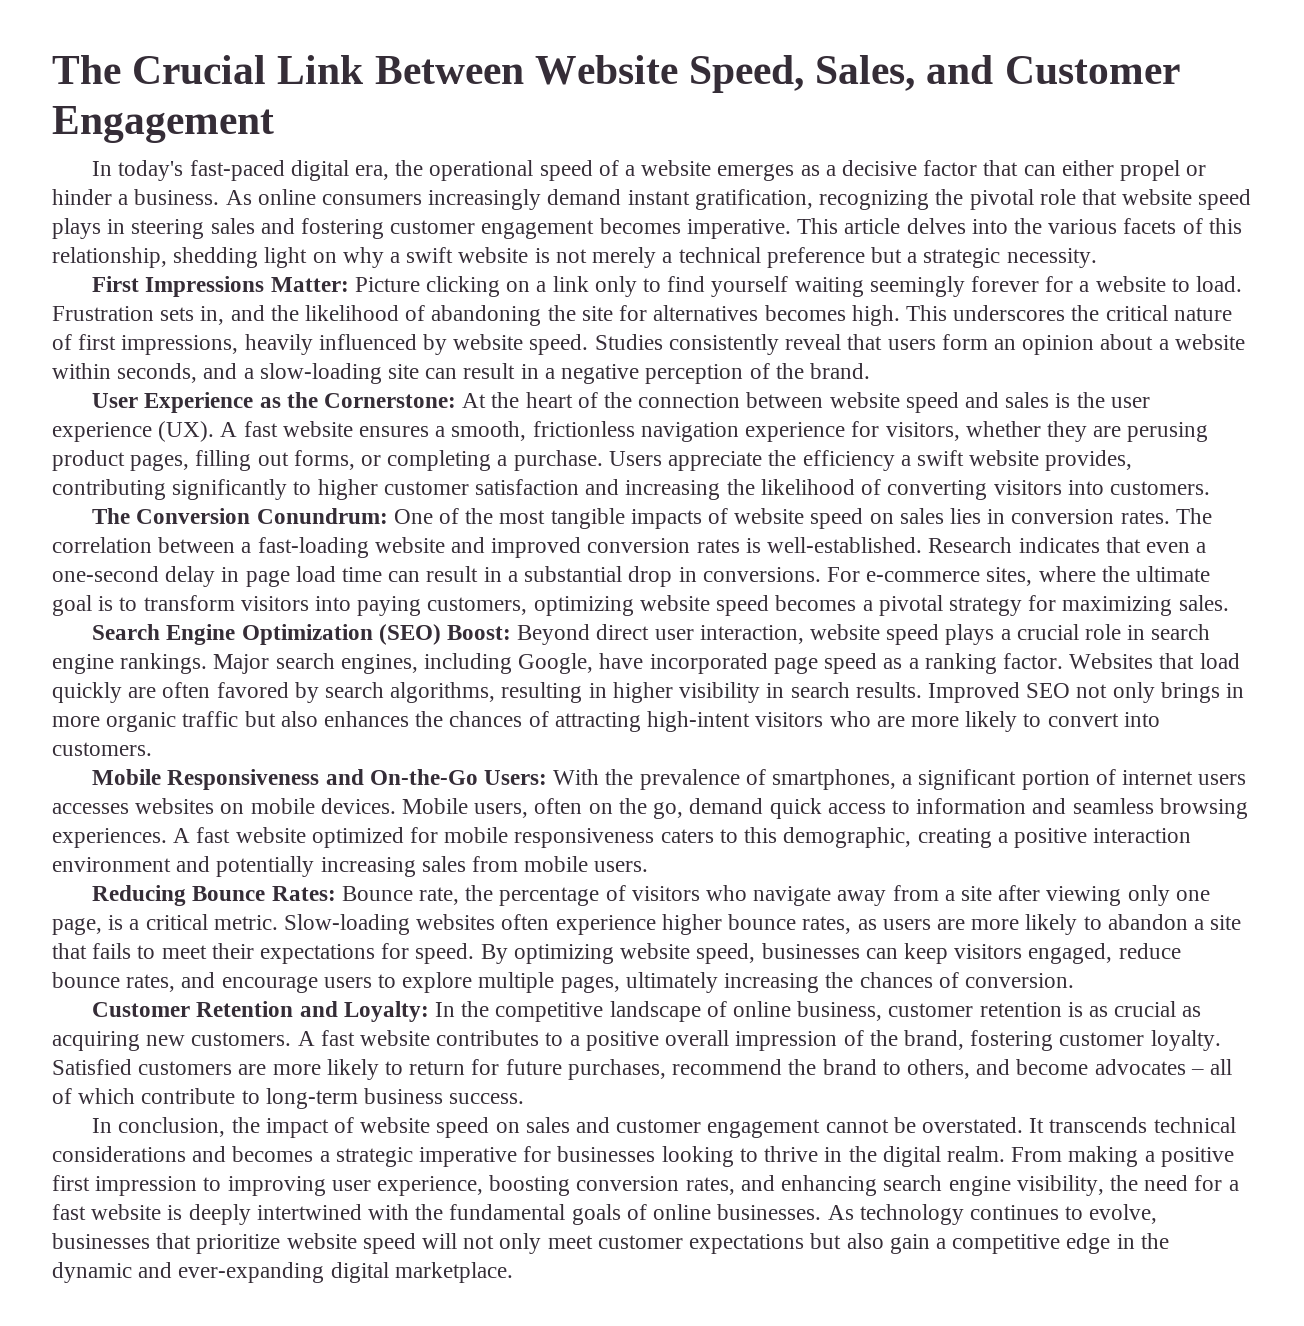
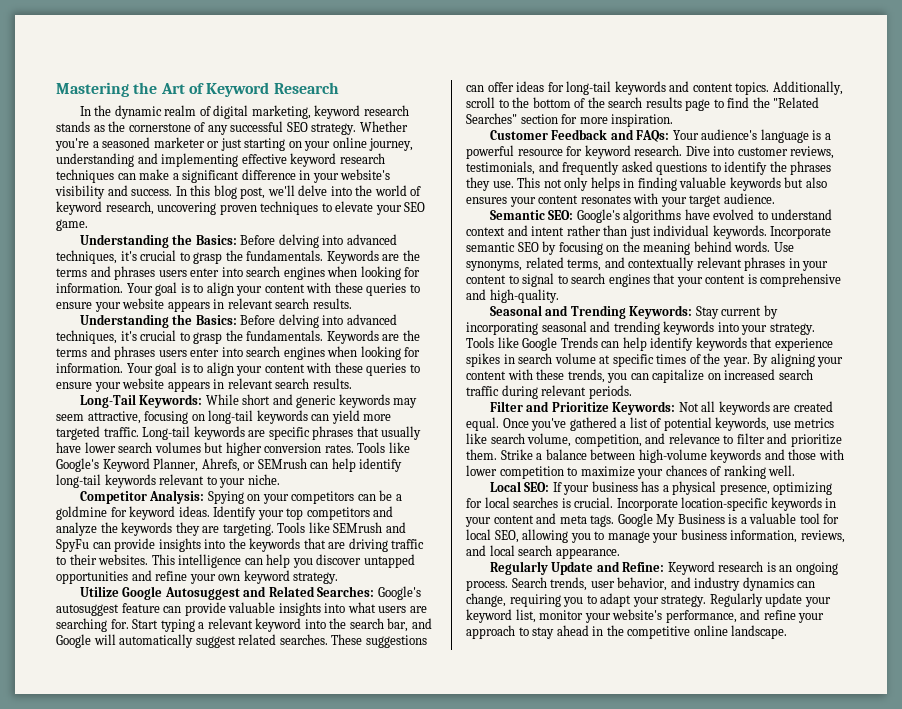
- The Crucial Link Between Website Speed, Sales, and Customer Engagement
- In today's fast-paced digital era, the operational speed of a website emerges as a decisive factor that can either propel or hinder a business. As online consumers increasingly demand instant gratification, recognizing the pivotal role that website speed plays in steering sales and fostering customer engagement becomes imperative. This article delves into the various facets of this relationship, shedding light on why a swift website is not merely a technical preference but a strategic necessity.
- First Impressions Matter: Picture clicking on a link only to find yourself waiting seemingly forever for a website to load. Frustration sets in, and the likelihood of abandoning the site for alternatives becomes high. This underscores the critical nature of first impressions, heavily influenced by website speed. Studies consistently reveal that users form an opinion about a website within seconds, and a slow-loading site can result in a negative perception of the brand.
- User Experience as the Cornerstone: At the heart of the connection between website speed and sales is the user experience (UX). A fast website ensures a smooth, frictionless navigation experience for visitors, whether they are perusing product pages, filling out forms, or completing a purchase. Users appreciate the efficiency a swift website provides, contributing significantly to higher customer satisfaction and increasing the likelihood of converting visitors into customers.
- The Conversion Conundrum: One of the most tangible impacts of website speed on sales lies in conversion rates. The correlation between a fast-loading website and improved conversion rates is well-established. Research indicates that even a one-second delay in page load time can result in a substantial drop in conversions. For e-commerce sites, where the ultimate goal is to transform visitors into paying customers, optimizing website speed becomes a pivotal strategy for maximizing sales.
- Search Engine Optimization (SEO) Boost: Beyond direct user interaction, website speed plays a crucial role in search engine rankings. Major search engines, including Google, have incorporated page speed as a ranking factor. Websites that load quickly are often favored by search algorithms, resulting in higher visibility in search results. Improved SEO not only brings in more organic traffic but also enhances the chances of attracting high-intent visitors who are more likely to convert into customers.
- Mobile Responsiveness and On-the-Go Users: With the prevalence of smartphones, a significant portion of internet users accesses websites on mobile devices. Mobile users, often on the go, demand quick access to information and seamless browsing experiences. A fast website optimized for mobile responsiveness caters to this demographic, creating a positive interaction environment and potentially increasing sales from mobile users.
- Reducing Bounce Rates: Bounce rate, the percentage of visitors who navigate away from a site after viewing only one page, is a critical metric. Slow-loading websites often experience higher bounce rates, as users are more likely to abandon a site that fails to meet their expectations for speed. By optimizing website speed, businesses can keep visitors engaged, reduce bounce rates, and encourage users to explore multiple pages, ultimately increasing the chances of conversion.
- Customer Retention and Loyalty: In the competitive landscape of online business, customer retention is as crucial as acquiring new customers. A fast website contributes to a positive overall impression of the brand, fostering customer loyalty. Satisfied customers are more likely to return for future purchases, recommend the brand to others, and become advocates – all of which contribute to long-term business success.
- In conclusion, the impact of website speed on sales and customer engagement cannot be overstated. It transcends technical considerations and becomes a strategic imperative for businesses looking to thrive in the digital realm. From making a positive first impression to improving user experience, boosting conversion rates, and enhancing search engine visibility, the need for a fast website is deeply intertwined with the fundamental goals of online businesses. As technology continues to evolve, businesses that prioritize website speed will not only meet customer expectations but also gain a competitive edge in the dynamic and ever-expanding digital marketplace.
+ Mastering the Art of Keyword Research
+ In the dynamic realm of digital marketing, keyword research stands as the cornerstone of any successful SEO strategy. Whether you're a seasoned marketer or just starting on your online journey, understanding and implementing effective keyword research techniques can make a significant difference in your website's visibility and success. In this blog post, we'll delve into the world of keyword research, uncovering proven techniques to elevate your SEO game.
+ Understanding the Basics: Before delving into advanced techniques, it's crucial to grasp the fundamentals. Keywords are the terms and phrases users enter into search engines when looking for information. Your goal is to align your content with these queries to ensure your website appears in relevant search results.
+ Understanding the Basics: Before delving into advanced techniques, it's crucial to grasp the fundamentals. Keywords are the terms and phrases users enter into search engines when looking for information. Your goal is to align your content with these queries to ensure your website appears in relevant search results.
+ Long-Tail Keywords: While short and generic keywords may seem attractive, focusing on long-tail keywords can yield more targeted traffic. Long-tail keywords are specific phrases that usually have lower search volumes but higher conversion rates. Tools like Google's Keyword Planner, Ahrefs, or SEMrush can help identify long-tail keywords relevant to your niche.
+ Competitor Analysis: Spying on your competitors can be a goldmine for keyword ideas. Identify your top competitors and analyze the keywords they are targeting. Tools like SEMrush and SpyFu can provide insights into the keywords that are driving traffic to their websites. This intelligence can help you discover untapped opportunities and refine your own keyword strategy.
+ Utilize Google Autosuggest and Related Searches: Google's autosuggest feature can provide valuable insights into what users are searching for. Start typing a relevant keyword into the search bar, and Google will automatically suggest related searches. These suggestions can offer ideas for long-tail keywords and content topics. Additionally, scroll to the bottom of the search results page to find the "Related Searches" section for more inspiration.
+ Customer Feedback and FAQs: Your audience's language is a powerful resource for keyword research. Dive into customer reviews, testimonials, and frequently asked questions to identify the phrases they use. This not only helps in finding valuable keywords but also ensures your content resonates with your target audience.
+ Semantic SEO: Google's algorithms have evolved to understand context and intent rather than just individual keywords. Incorporate semantic SEO by focusing on the meaning behind words. Use synonyms, related terms, and contextually relevant phrases in your content to signal to search engines that your content is comprehensive and high-quality.
+ Seasonal and Trending Keywords: Stay current by incorporating seasonal and trending keywords into your strategy. Tools like Google Trends can help identify keywords that experience spikes in search volume at specific times of the year. By aligning your content with these trends, you can capitalize on increased search traffic during relevant periods.
+ Filter and Prioritize Keywords: Not all keywords are created equal. Once you've gathered a list of potential keywords, use metrics like search volume, competition, and relevance to filter and prioritize them. Strike a balance between high-volume keywords and those with lower competition to maximize your chances of ranking well.
+ Local SEO: If your business has a physical presence, optimizing for local searches is crucial. Incorporate location-specific keywords in your content and meta tags. Google My Business is a valuable tool for local SEO, allowing you to manage your business information, reviews, and local search appearance.
+ Regularly Update and Refine: Keyword research is an ongoing process. Search trends, user behavior, and industry dynamics can change, requiring you to adapt your strategy. Regularly update your keyword list, monitor your website's performance, and refine your approach to stay ahead in the competitive online landscape.

